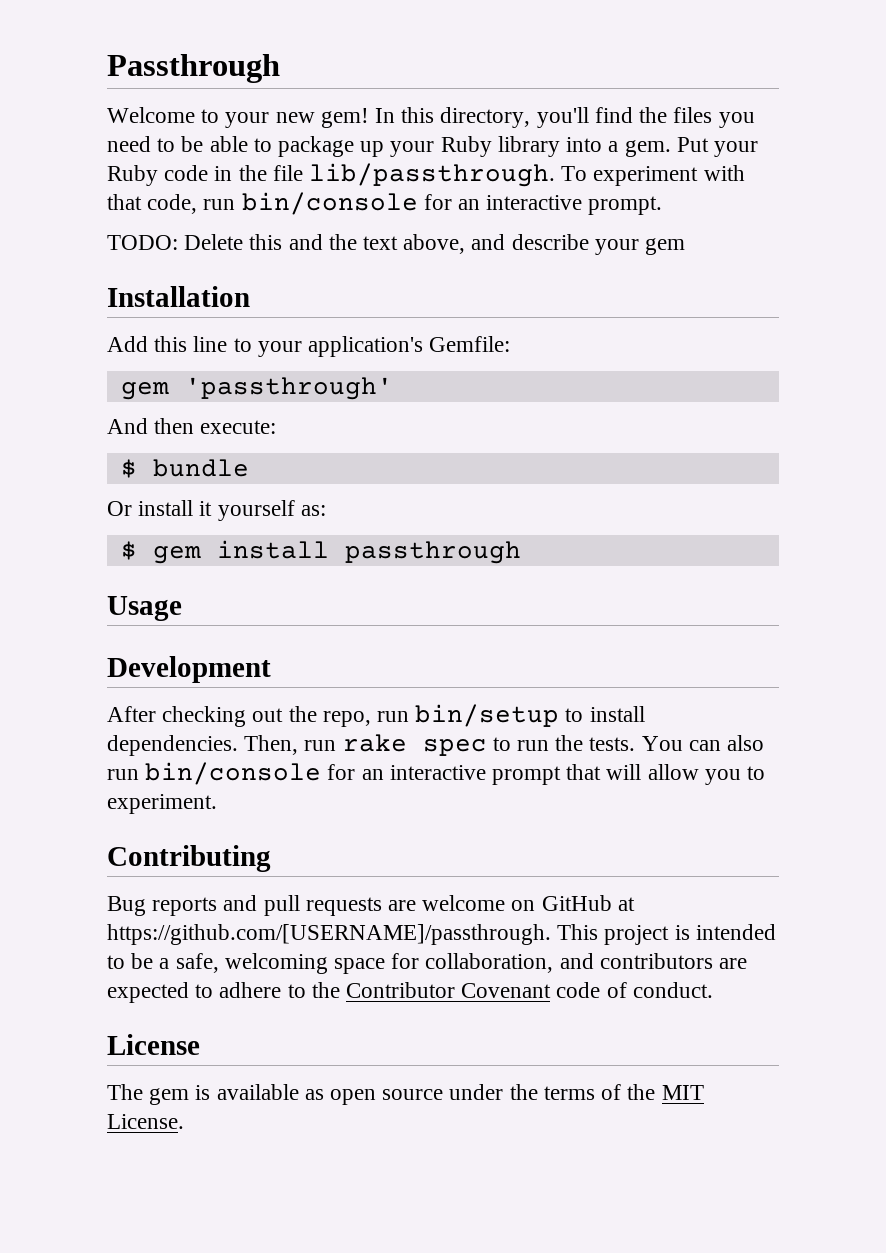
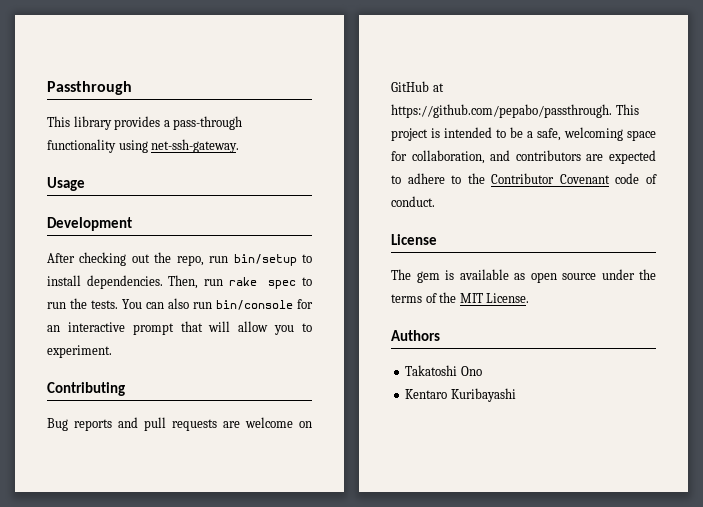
- Welcome to your new gem! In this directory, you'll find the files you need to be able to package up your Ruby library into a gem. Put your Ruby code in the file lib/passthrough. To experiment with that code, run bin/console for an interactive prompt.
- TODO: Delete this and the text above, and describe your gem
- Installation
- Add this line to your application's Gemfile:
- gem 'passthrough'
- And then execute:
- $ bundle
- Or install it yourself as:
- $ gem install passthrough
+ This library provides a pass-through functionality using net-ssh-gateway.
- Bug reports and pull requests are welcome on GitHub at https://github.com/[USERNAME]/passthrough. This project is intended to be a safe, welcoming space for collaboration, and contributors are expected to adhere to the Contributor Covenant code of conduct.
+ Bug reports and pull requests are welcome on GitHub at https://github.com/pepabo/passthrough. This project is intended to be a safe, welcoming space for collaboration, and contributors are expected to adhere to the Contributor Covenant code of conduct.
+ Authors
+ Takatoshi Ono
+ Kentaro Kuribayashi

